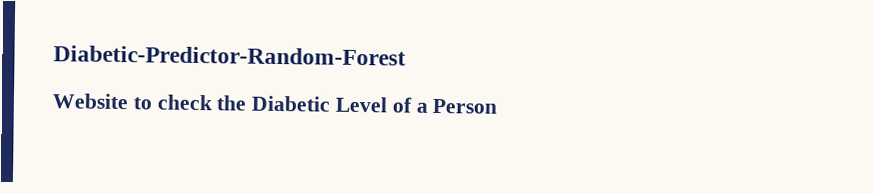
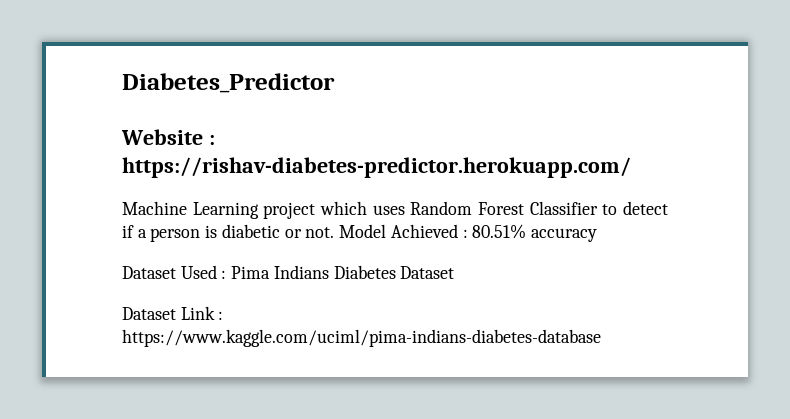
- Diabetic-Predictor-Random-Forest
+ Diabetes_Predictor
- Website to check the Diabetic Level of a Person
+ Website : https://rishav-diabetes-predictor.herokuapp.com/
+ Machine Learning project which uses Random Forest Classifier to detect if a person is diabetic or not. Model Achieved : 80.51% accuracy
+ Dataset Used : Pima Indians Diabetes Dataset
+ Dataset Link : https://www.kaggle.com/uciml/pima-indians-diabetes-database

